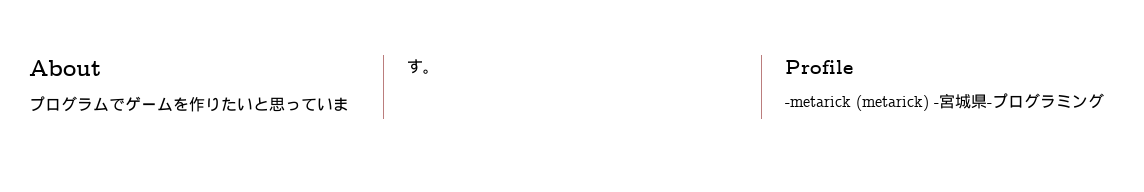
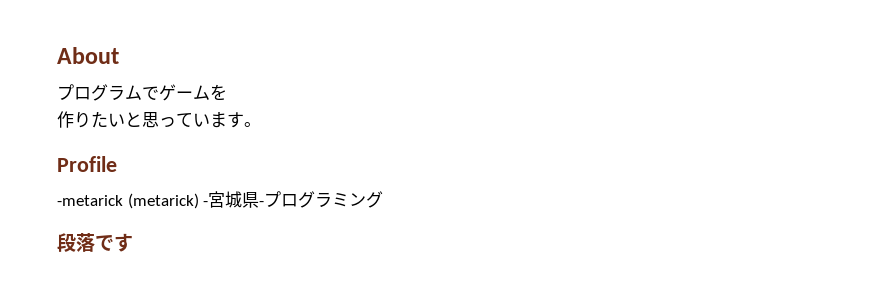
- プログラムでゲームを作りたいと思っています。
+ プログラムでゲームを
+ 作りたいと思っています。
+ 段落です

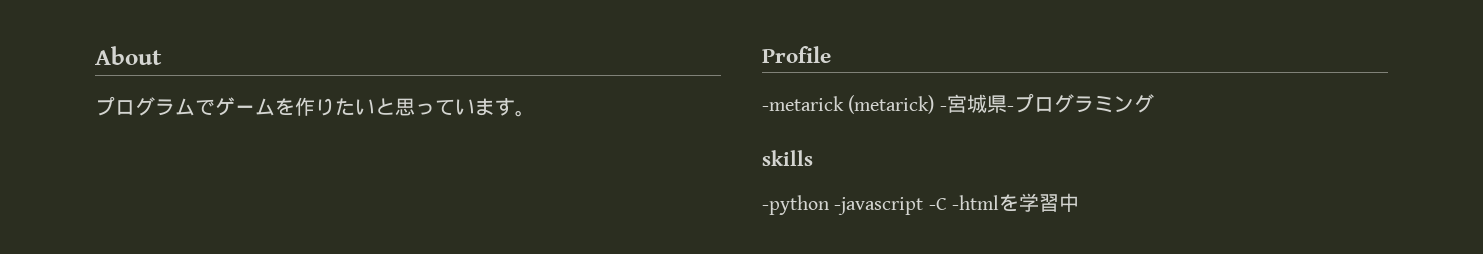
- プログラムでゲームを
- 作りたいと思っています。
+ プログラムでゲームを作りたいと思っています。
- 段落です
+ skills
+ -python -javascript -C -htmlを学習中

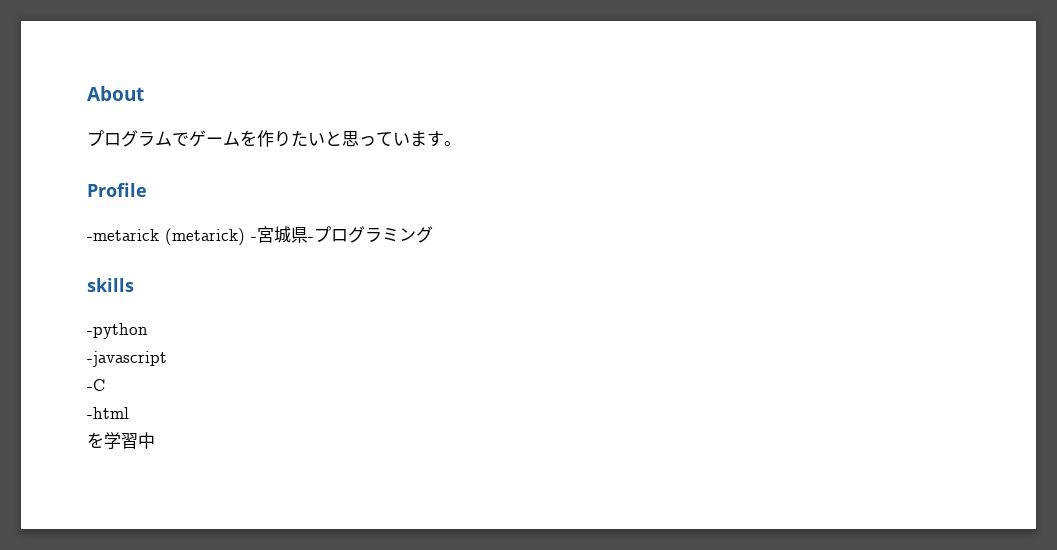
- -python -javascript -C -htmlを学習中
+ -python
+ -javascript
+ -C
+ -html
+ を学習中

